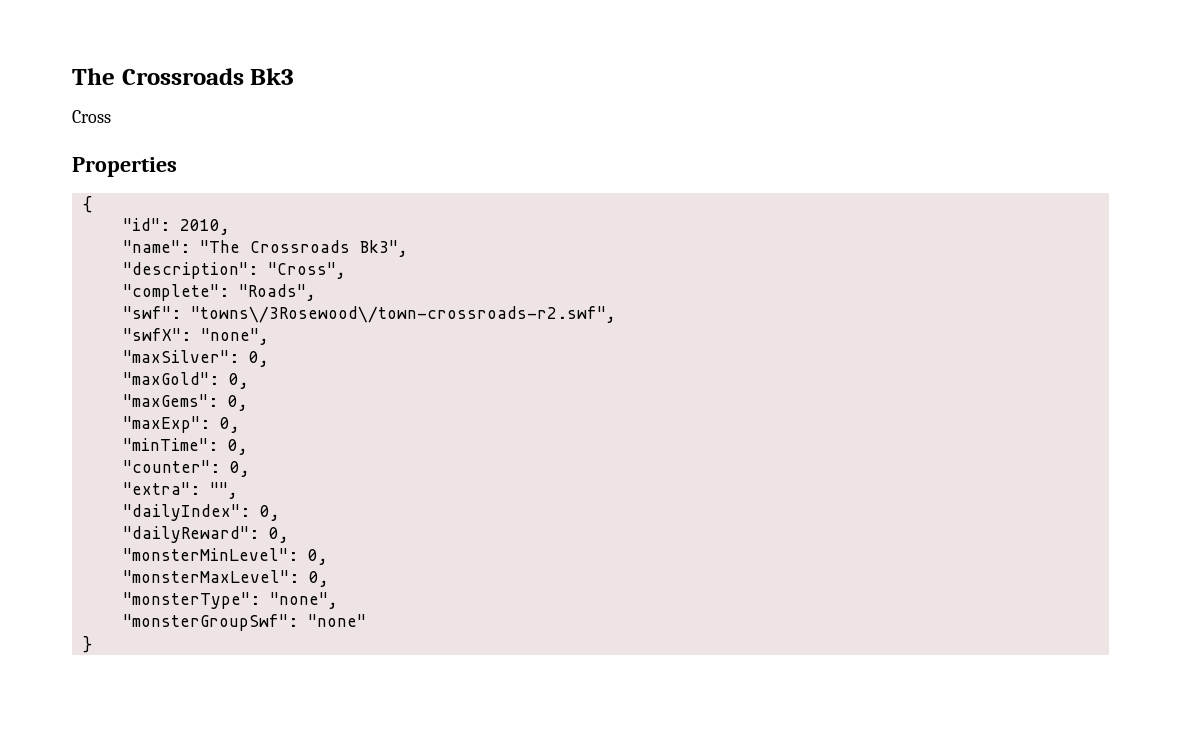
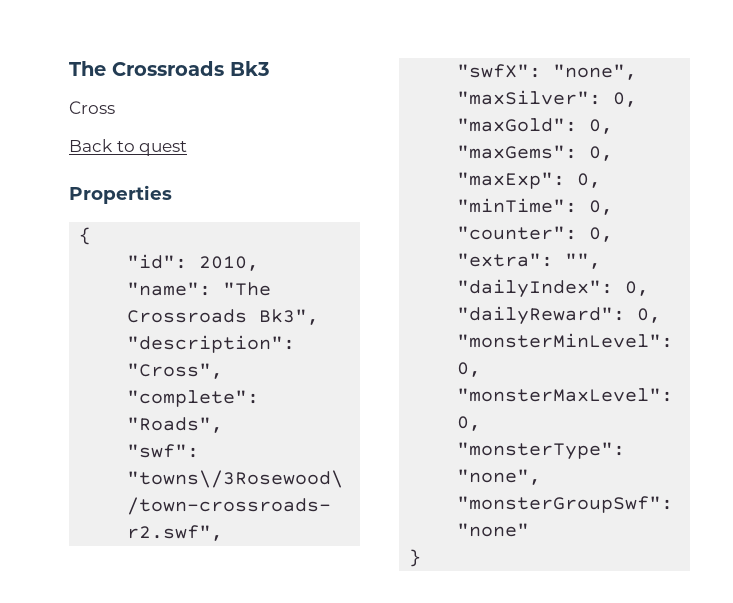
+ Back to quest

